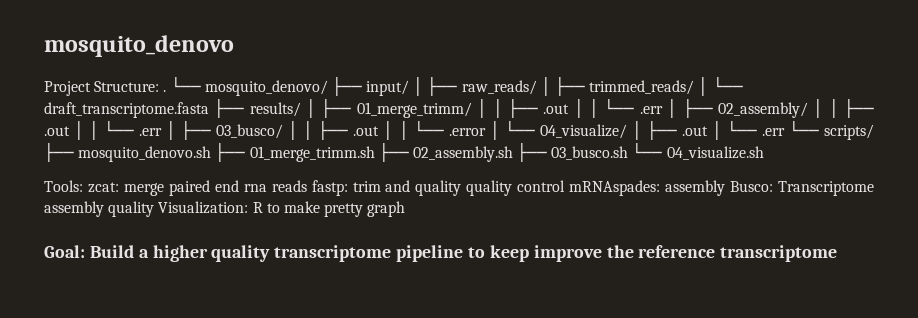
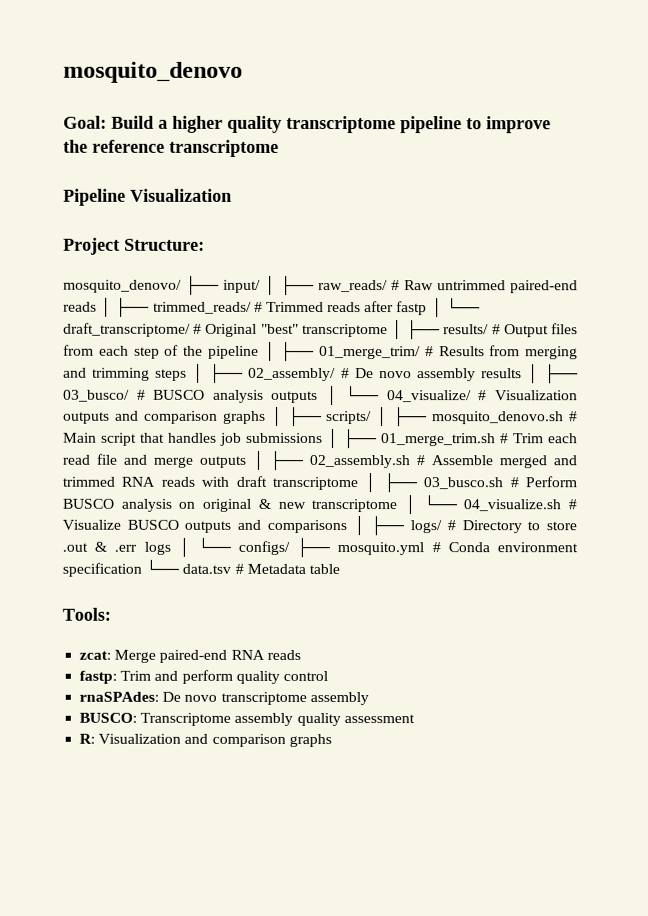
- Project Structure: . └── mosquito_denovo/ ├── input/ │ ├── raw_reads/ │ ├── trimmed_reads/ │ └── draft_transcriptome.fasta ├── results/ │ ├── 01_merge_trimm/ │ │ ├── .out │ │ └── .err │ ├── 02_assembly/ │ │ ├── .out │ │ └── .err │ ├── 03_busco/ │ │ ├── .out │ │ └── .error │ └── 04_visualize/ │ ├── .out │ └── .err └── scripts/ ├── mosquito_denovo.sh ├── 01_merge_trimm.sh ├── 02_assembly.sh ├── 03_busco.sh └── 04_visualize.sh
- Tools: zcat: merge paired end rna reads fastp: trim and quality quality control mRNAspades: assembly Busco: Transcriptome assembly quality Visualization: R to make pretty graph
- Goal: Build a higher quality transcriptome pipeline to keep improve the reference transcriptome
+ Goal: Build a higher quality transcriptome pipeline to improve the reference transcriptome
+ Pipeline Visualization
+ Project Structure:
+ mosquito_denovo/ ├── input/ │ ├── raw_reads/ # Raw untrimmed paired-end reads │ ├── trimmed_reads/ # Trimmed reads after fastp │ └── draft_transcriptome/ # Original "best" transcriptome │ ├── results/ # Output files from each step of the pipeline │ ├── 01_merge_trim/ # Results from merging and trimming steps │ ├── 02_assembly/ # De novo assembly results │ ├── 03_busco/ # BUSCO analysis outputs │ └── 04_visualize/ # Visualization outputs and comparison graphs │ ├── scripts/ │ ├── mosquito_denovo.sh # Main script that handles job submissions │ ├── 01_merge_trim.sh # Trim each read file and merge outputs │ ├── 02_assembly.sh # Assemble merged and trimmed RNA reads with draft transcriptome │ ├── 03_busco.sh # Perform BUSCO analysis on original & new transcriptome │ └── 04_visualize.sh # Visualize BUSCO outputs and comparisons │ ├── logs/ # Directory to store .out & .err logs │ └── configs/ ├── mosquito.yml # Conda environment specification └── data.tsv # Metadata table
+ Tools:
+ zcat: Merge paired-end RNA reads
+ fastp: Trim and perform quality control
+ rnaSPAdes: De novo transcriptome assembly
+ BUSCO: Transcriptome assembly quality assessment
+ R: Visualization and comparison graphs

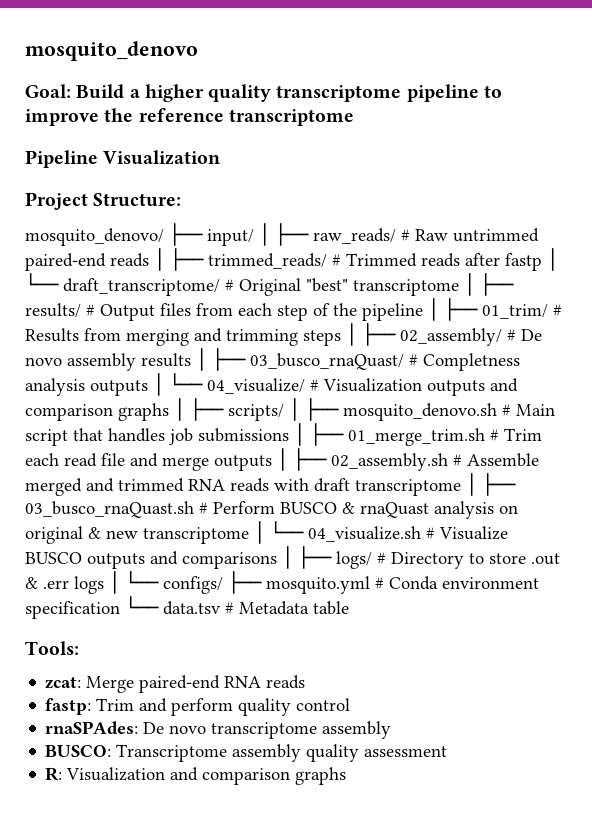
- mosquito_denovo/ ├── input/ │ ├── raw_reads/ # Raw untrimmed paired-end reads │ ├── trimmed_reads/ # Trimmed reads after fastp │ └── draft_transcriptome/ # Original "best" transcriptome │ ├── results/ # Output files from each step of the pipeline │ ├── 01_merge_trim/ # Results from merging and trimming steps │ ├── 02_assembly/ # De novo assembly results │ ├── 03_busco/ # BUSCO analysis outputs │ └── 04_visualize/ # Visualization outputs and comparison graphs │ ├── scripts/ │ ├── mosquito_denovo.sh # Main script that handles job submissions │ ├── 01_merge_trim.sh # Trim each read file and merge outputs │ ├── 02_assembly.sh # Assemble merged and trimmed RNA reads with draft transcriptome │ ├── 03_busco.sh # Perform BUSCO analysis on original & new transcriptome │ └── 04_visualize.sh # Visualize BUSCO outputs and comparisons │ ├── logs/ # Directory to store .out & .err logs │ └── configs/ ├── mosquito.yml # Conda environment specification └── data.tsv # Metadata table
+ mosquito_denovo/ ├── input/ │ ├── raw_reads/ # Raw untrimmed paired-end reads │ ├── trimmed_reads/ # Trimmed reads after fastp │ └── draft_transcriptome/ # Original "best" transcriptome │ ├── results/ # Output files from each step of the pipeline │ ├── 01_trim/ # Results from merging and trimming steps │ ├── 02_assembly/ # De novo assembly results │ ├── 03_busco_rnaQuast/ # Completness analysis outputs │ └── 04_visualize/ # Visualization outputs and comparison graphs │ ├── scripts/ │ ├── mosquito_denovo.sh # Main script that handles job submissions │ ├── 01_merge_trim.sh # Trim each read file and merge outputs │ ├── 02_assembly.sh # Assemble merged and trimmed RNA reads with draft transcriptome │ ├── 03_busco_rnaQuast.sh # Perform BUSCO & rnaQuast analysis on original & new transcriptome │ └── 04_visualize.sh # Visualize BUSCO outputs and comparisons │ ├── logs/ # Directory to store .out & .err logs │ └── configs/ ├── mosquito.yml # Conda environment specification └── data.tsv # Metadata table

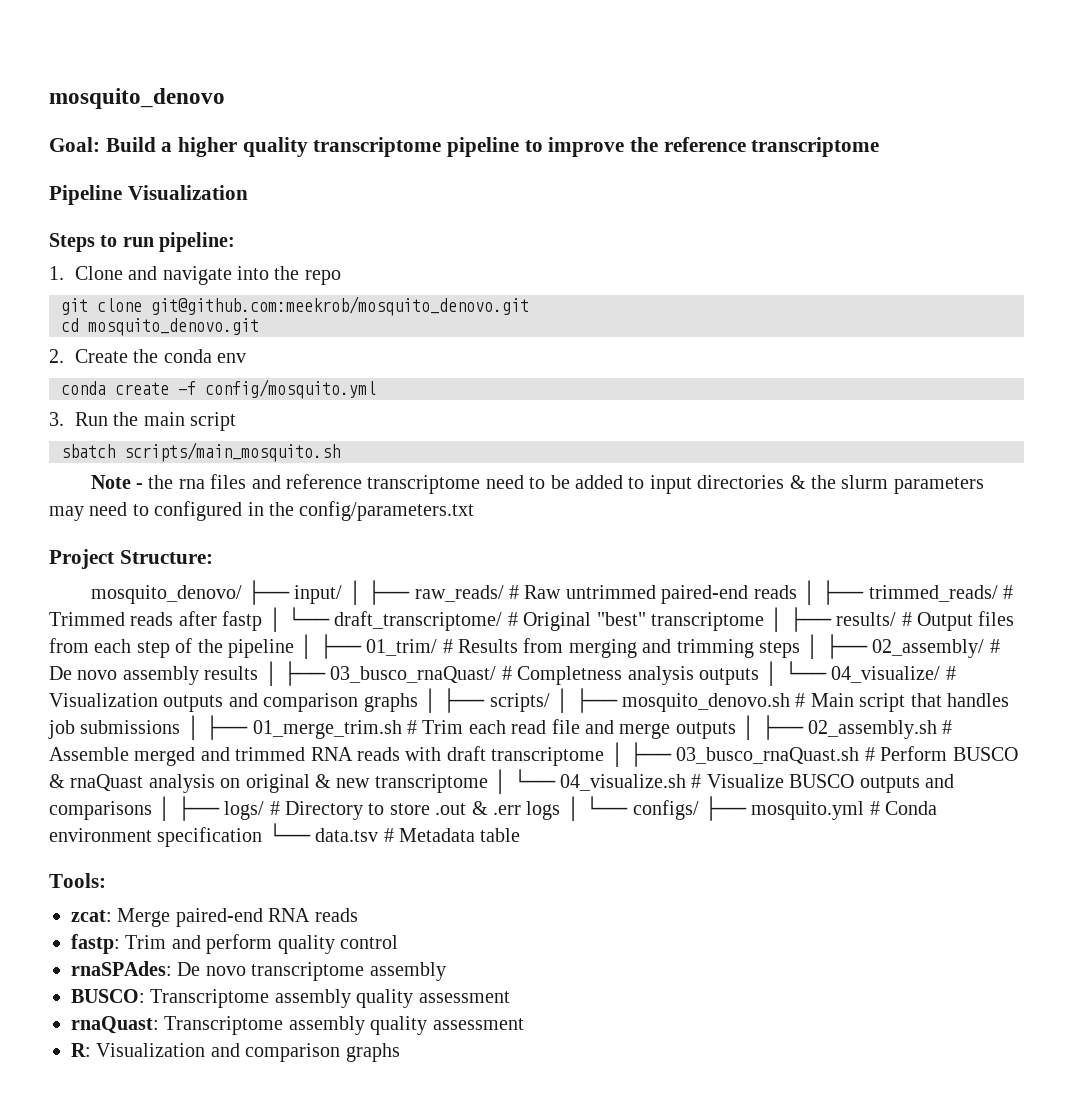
+ Steps to run pipeline:
+ 1. Clone and navigate into the repo
+ git clone git@github.com:meekrob/mosquito_denovo.git
+ cd mosquito_denovo.git
+ 2. Create the conda env
+ conda create -f config/mosquito.yml
+ 3. Run the main script
+ sbatch scripts/main_mosquito.sh
+ Note - the rna files and reference transcriptome need to be added to input directories & the slurm parameters may need to configured in the config/parameters.txt
+ rnaQuast: Transcriptome assembly quality assessment

